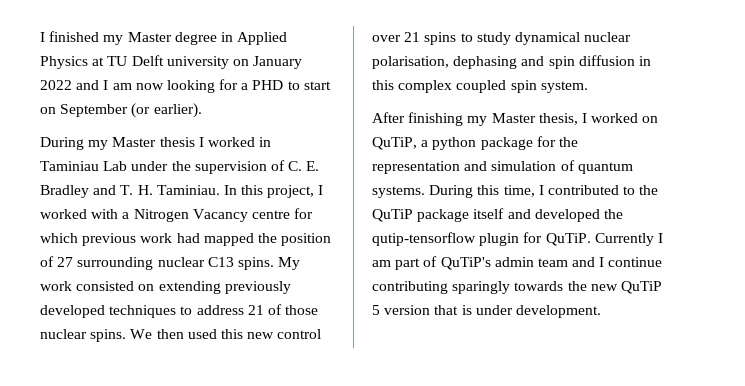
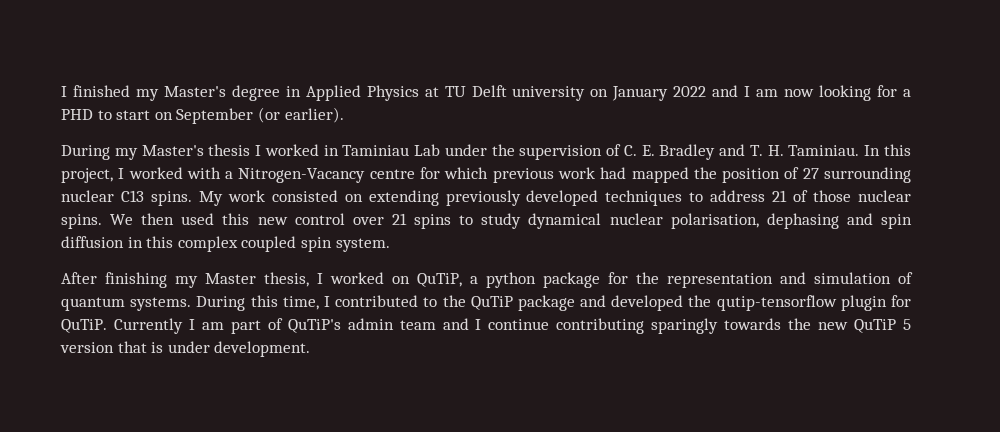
- I finished my Master degree in Applied Physics at TU Delft university on January 2022 and I am now looking for a PHD to start on September (or earlier).
+ I finished my Master's degree in Applied Physics at TU Delft university on January 2022 and I am now looking for a PHD to start on September (or earlier).
- During my Master thesis I worked in Taminiau Lab under the supervision of C. E. Bradley and T. H. Taminiau.
+ During my Master's thesis I worked in Taminiau Lab under the supervision of C. E. Bradley and T. H. Taminiau.
- In this project, I worked with a Nitrogen Vacancy centre for which previous work had mapped the position of 27 surrounding nuclear C13 spins.
+ In this project, I worked with a Nitrogen-Vacancy centre for which previous work had mapped the position of 27 surrounding nuclear C13 spins.
- During this time, I contributed to the QuTiP package itself and developed the qutip-tensorflow plugin for QuTiP.
+ During this time, I contributed to the QuTiP package and developed the qutip-tensorflow plugin for QuTiP.

